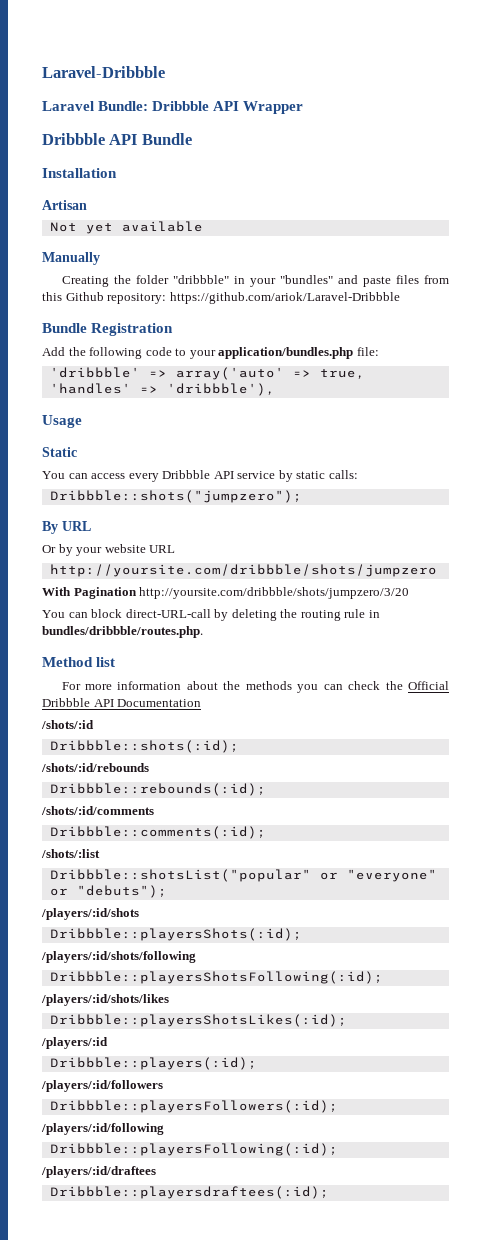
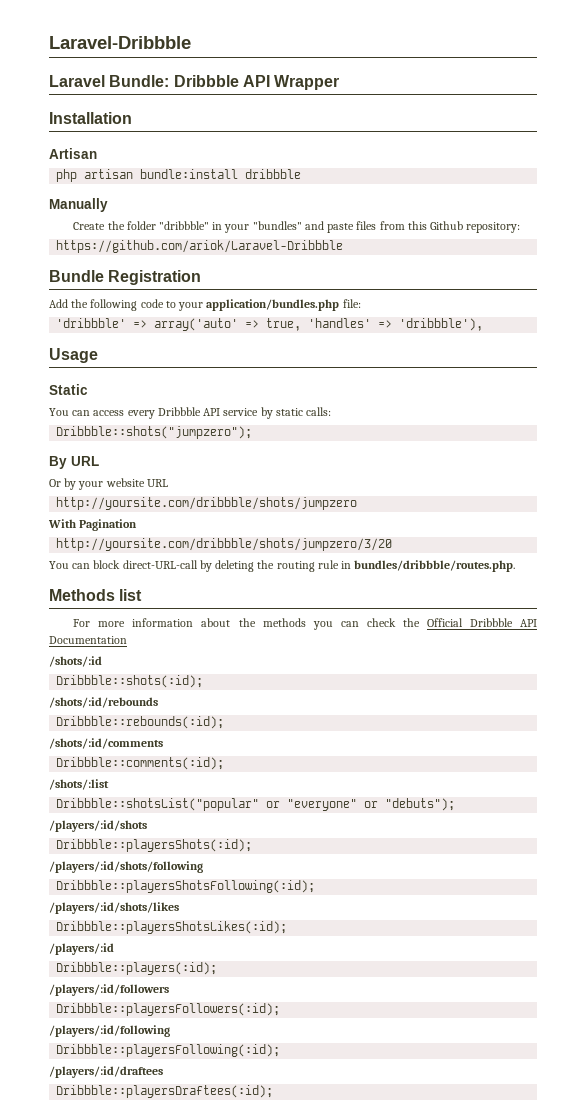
- Dribbble API Bundle
- Not yet available
+ php artisan bundle:install dribbble
- Creating the folder "dribbble" in your "bundles" and paste files from this Github repository: https://github.com/ariok/Laravel-Dribbble
+ Create the folder "dribbble" in your "bundles" and paste files from this Github repository:
+ https://github.com/ariok/Laravel-Dribbble
- With Pagination http://yoursite.com/dribbble/shots/jumpzero/3/20
+ With Pagination
+ http://yoursite.com/dribbble/shots/jumpzero/3/20
- Method list
+ Methods list
- Dribbble::playersdraftees(:id);
+ Dribbble::playersDraftees(:id);

